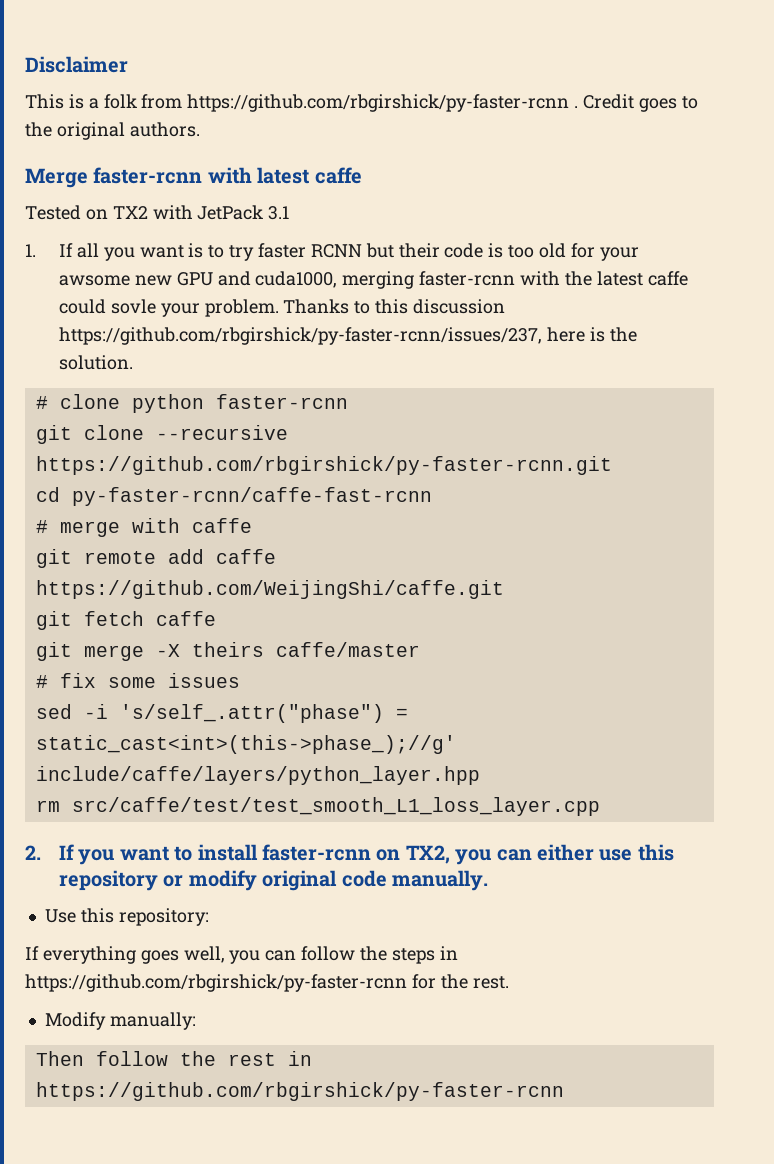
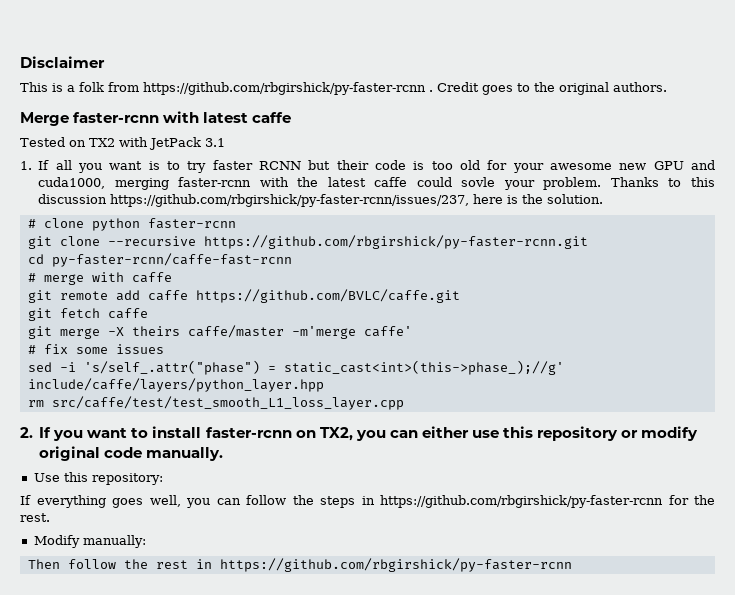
- 1. If all you want is to try faster RCNN but their code is too old for your awsome new GPU and cuda1000, merging faster-rcnn with the latest caffe could sovle your problem.
+ 1. If all you want is to try faster RCNN but their code is too old for your awesome new GPU and cuda1000, merging faster-rcnn with the latest caffe could sovle your problem.
- git remote add caffe https://github.com/WeijingShi/caffe.git
+ git remote add caffe https://github.com/BVLC/caffe.git
- git merge -X theirs caffe/master
+ git merge -X theirs caffe/master -m'merge caffe'

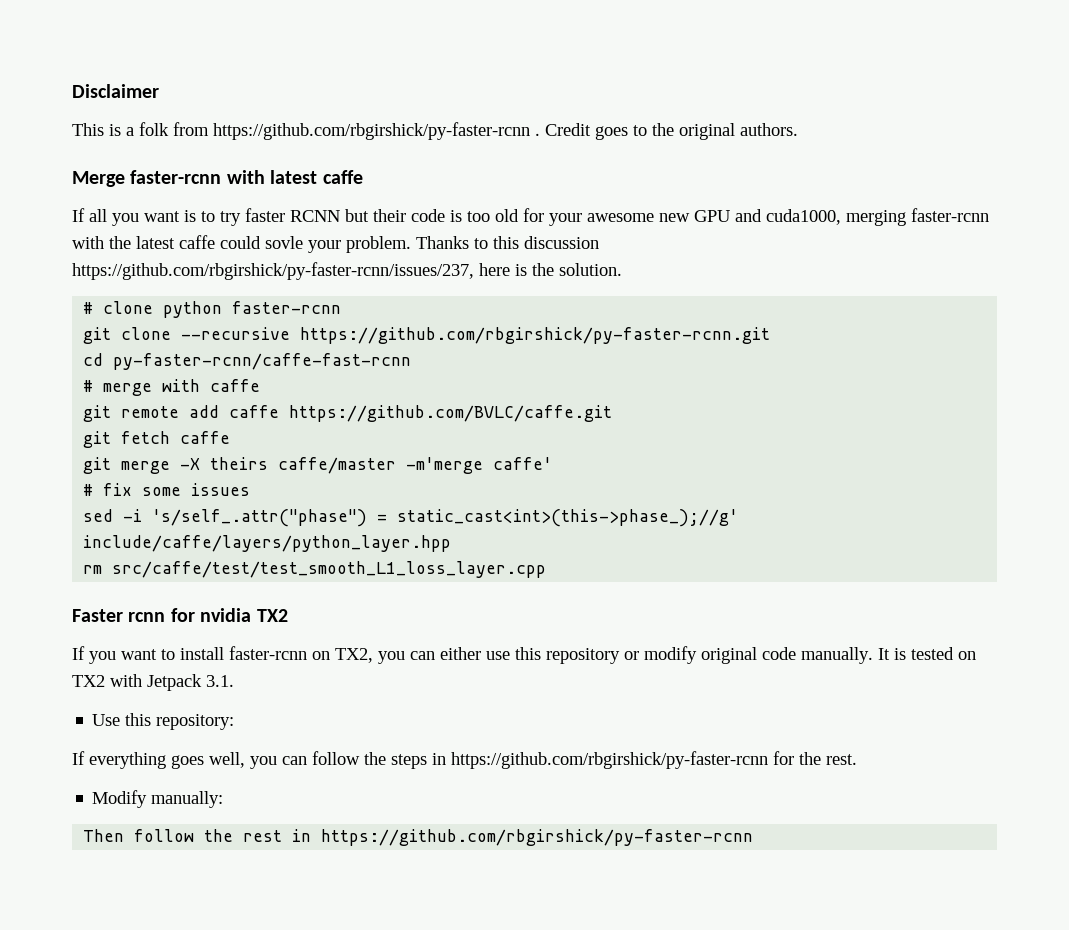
- Tested on TX2 with JetPack 3.1
- 1. If all you want is to try faster RCNN but their code is too old for your awesome new GPU and cuda1000, merging faster-rcnn with the latest caffe could sovle your problem.
+ If all you want is to try faster RCNN but their code is too old for your awesome new GPU and cuda1000, merging faster-rcnn with the latest caffe could sovle your problem.
- 2. If you want to install faster-rcnn on TX2, you can either use this repository or modify original code manually.
+ Faster rcnn for nvidia TX2
+ If you want to install faster-rcnn on TX2, you can either use this repository or modify original code manually. It is tested on TX2 with Jetpack 3.1.

